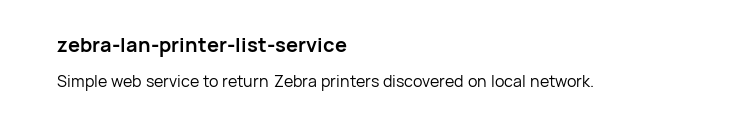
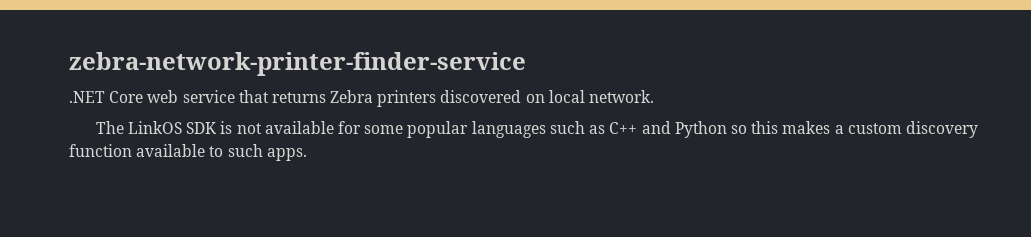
- zebra-lan-printer-list-service
- Simple web service to return Zebra printers discovered on local network.
+ zebra-network-printer-finder-service
+ .NET Core web service that returns Zebra printers discovered on local network.
+ The LinkOS SDK is not available for some popular languages such as C++ and Python so this makes a custom discovery function available to such apps.

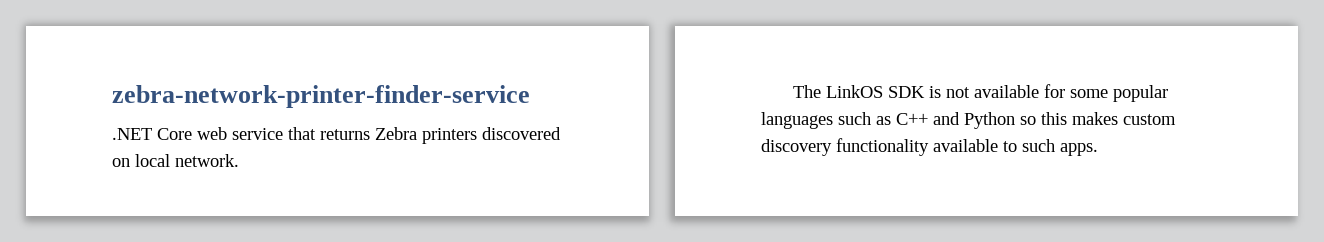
- The LinkOS SDK is not available for some popular languages such as C++ and Python so this makes a custom discovery function available to such apps.
+ The LinkOS SDK is not available for some popular languages such as C++ and Python so this makes custom discovery functionality available to such apps.

